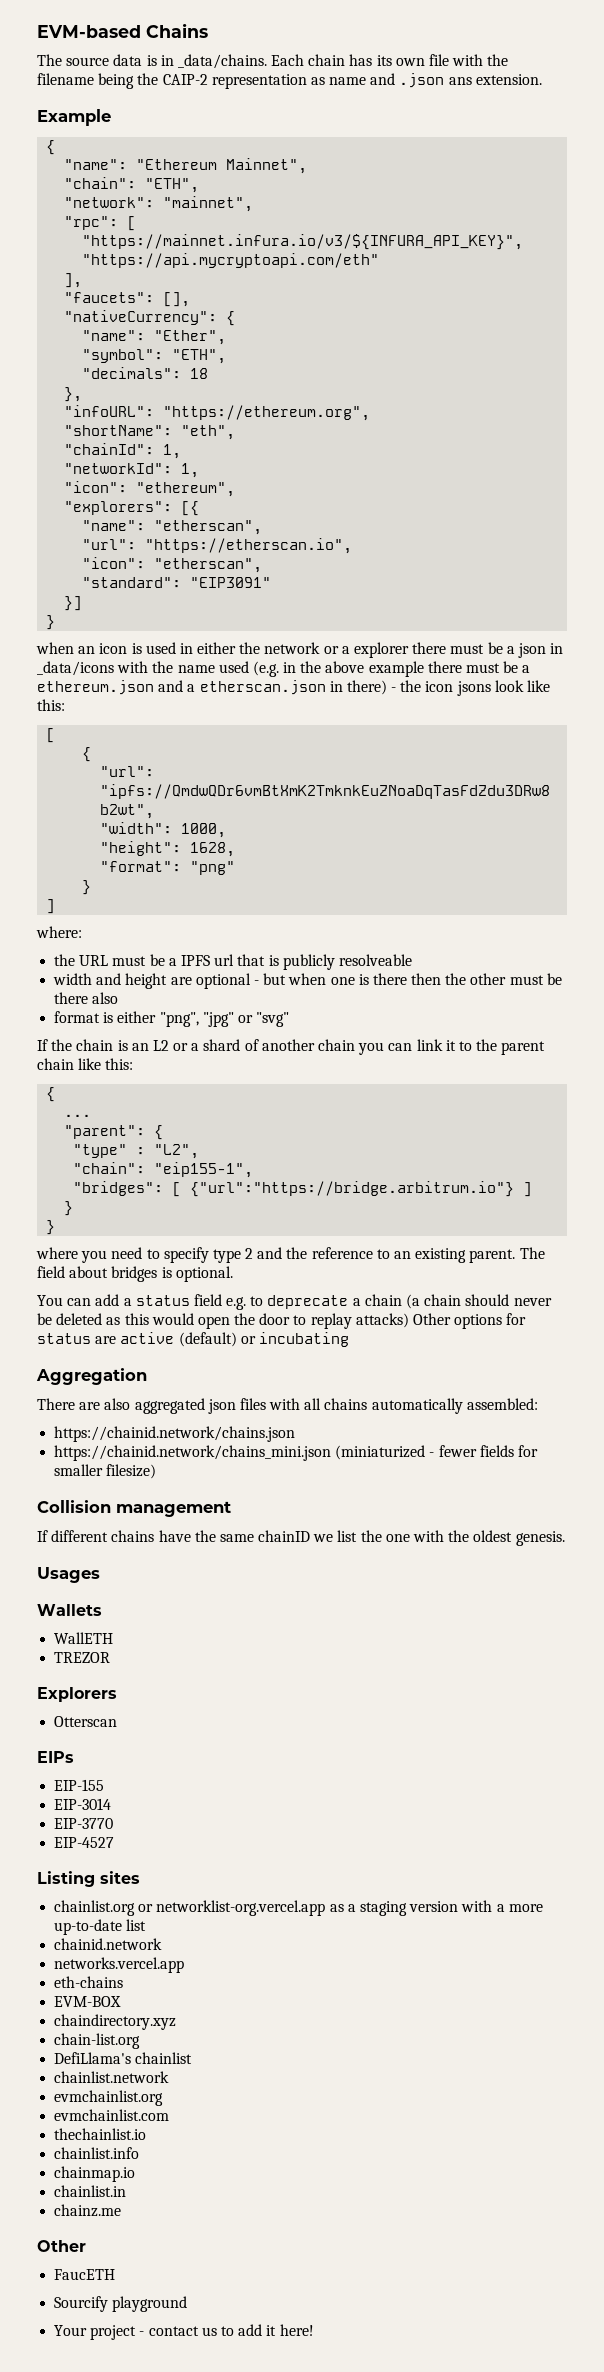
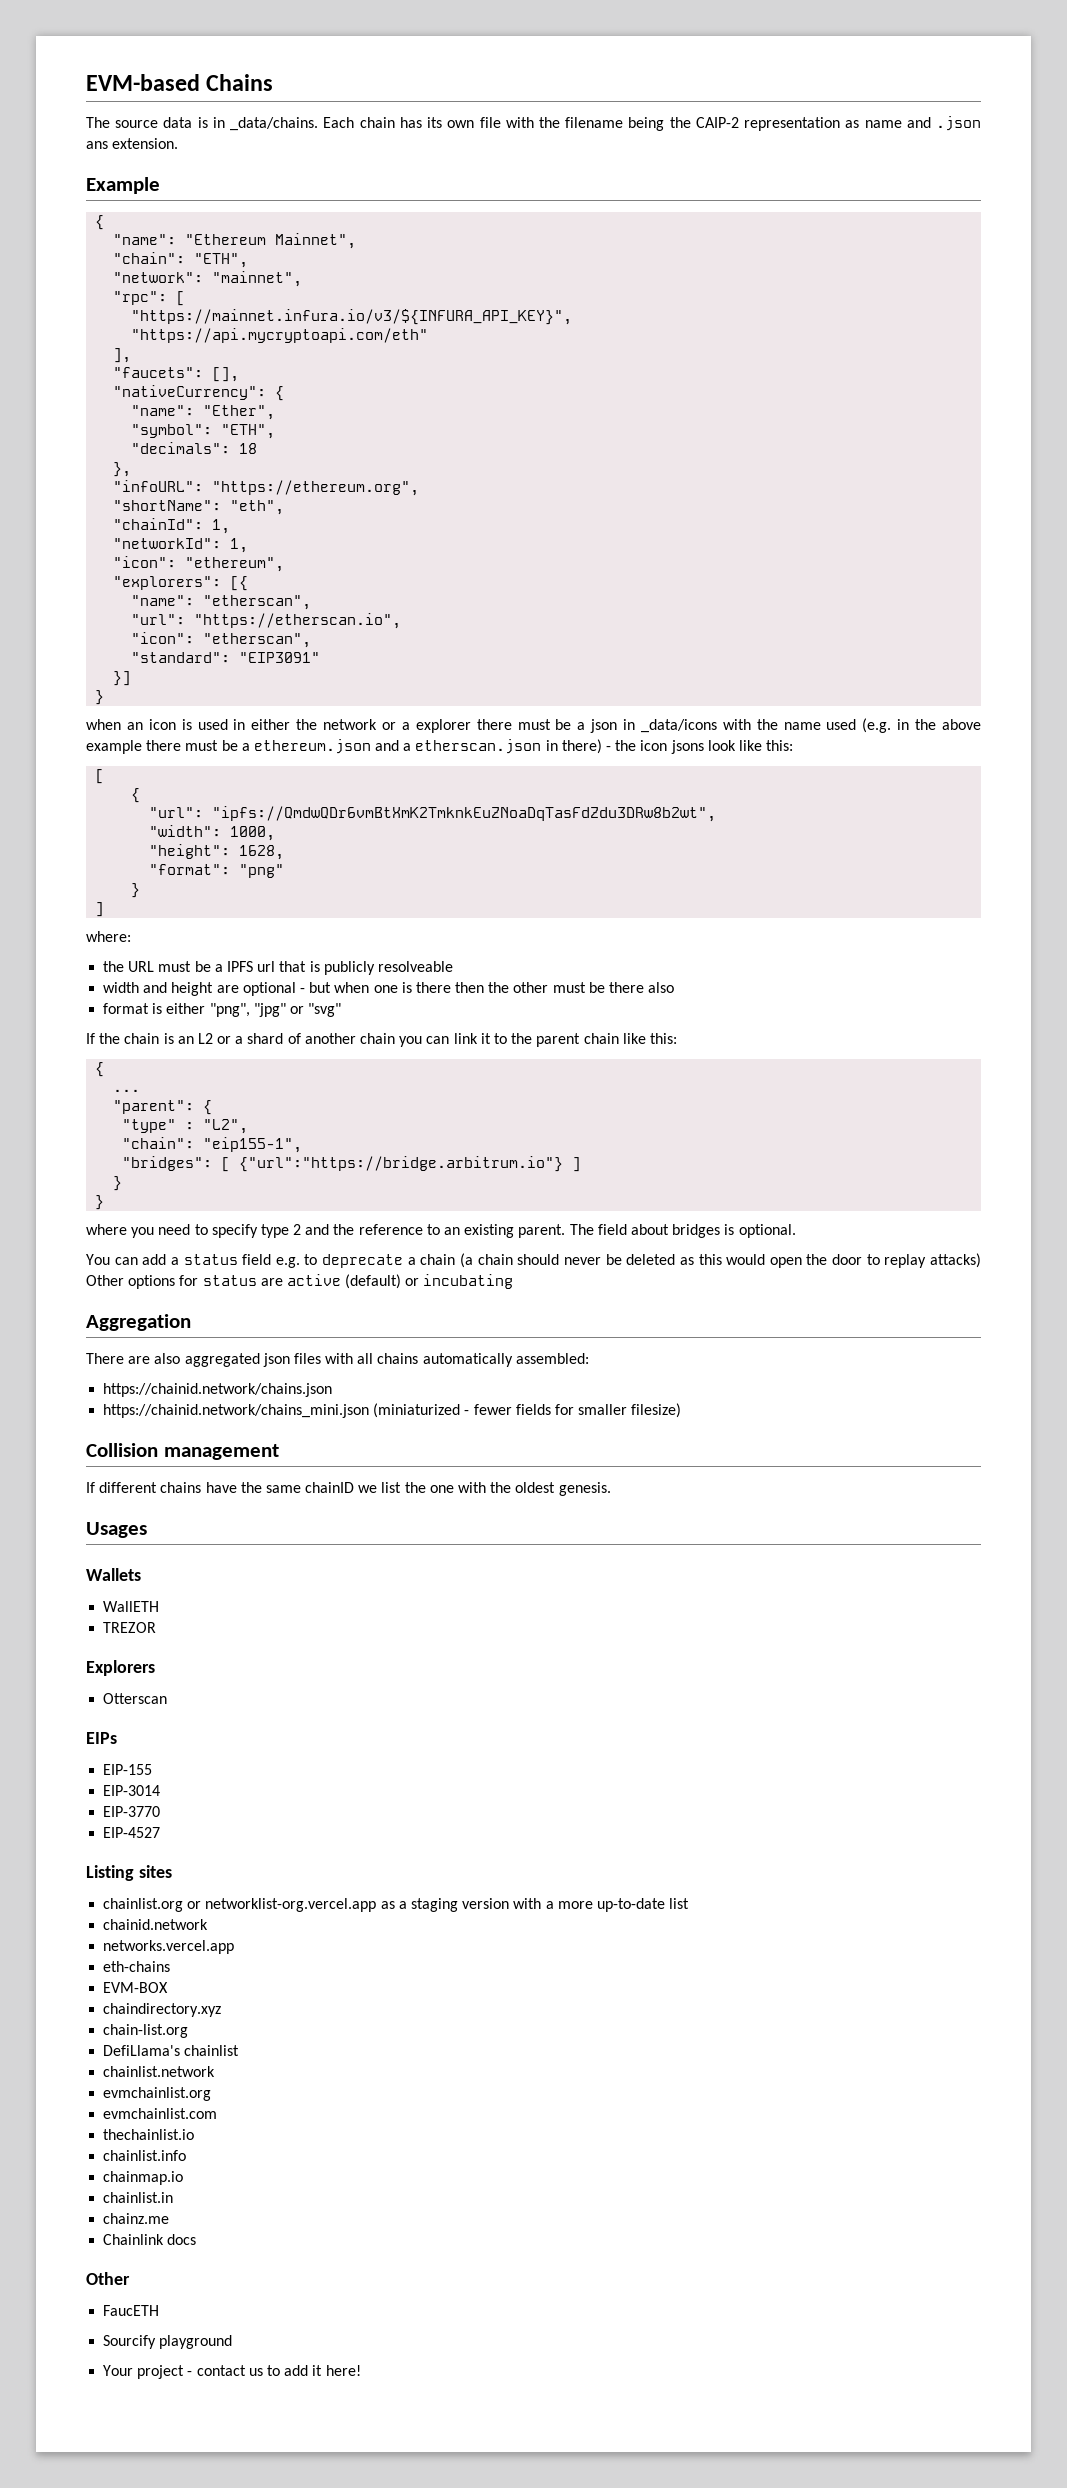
+ Chainlink docs

